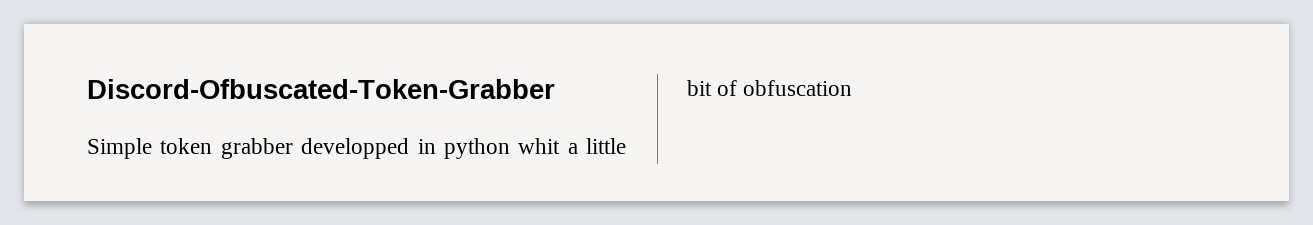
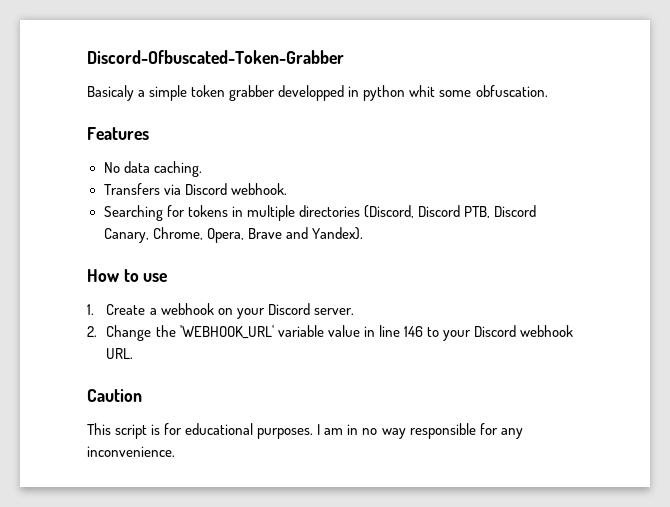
- Simple token grabber developped in python whit a little bit of obfuscation
+ Basicaly a simple token grabber developped in python whit some obfuscation.
+ Features
+ No data caching.
+ Transfers via Discord webhook.
+ Searching for tokens in multiple directories (Discord, Discord PTB, Discord Canary, Chrome, Opera, Brave and Yandex).
+ How to use
+ 1. Create a webhook on your Discord server.
+ 2. Change the 'WEBHOOK_URL' variable value in line 146 to your Discord webhook URL.
+ Caution
+ This script is for educational purposes. I am in no way responsible for any inconvenience.

